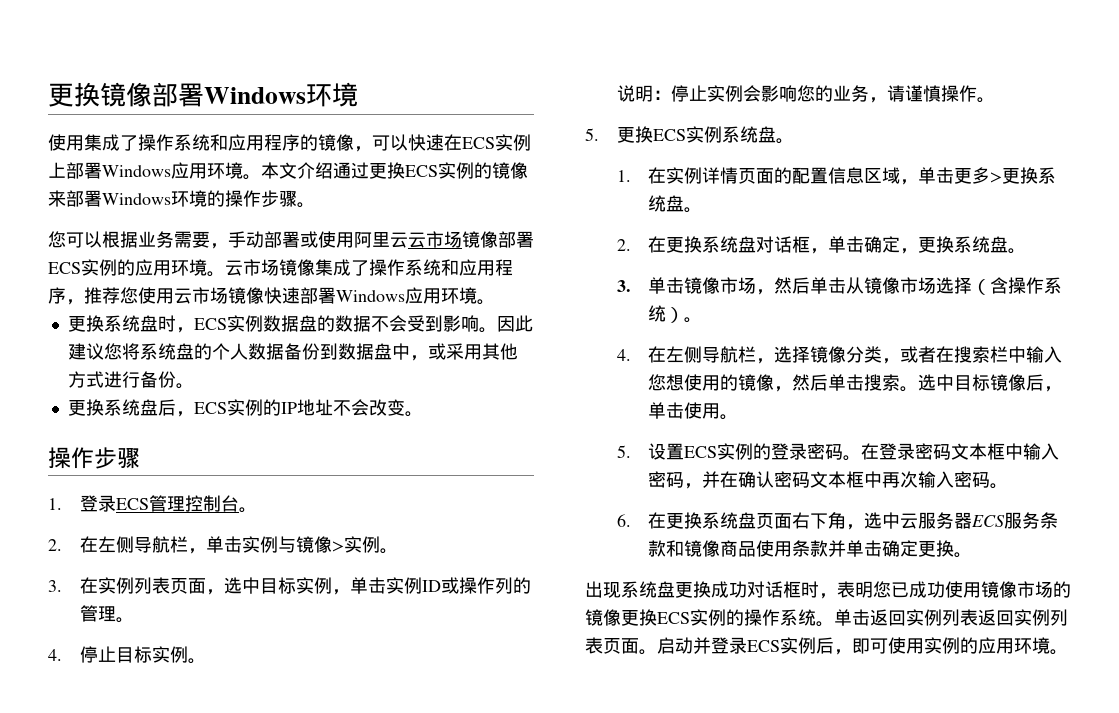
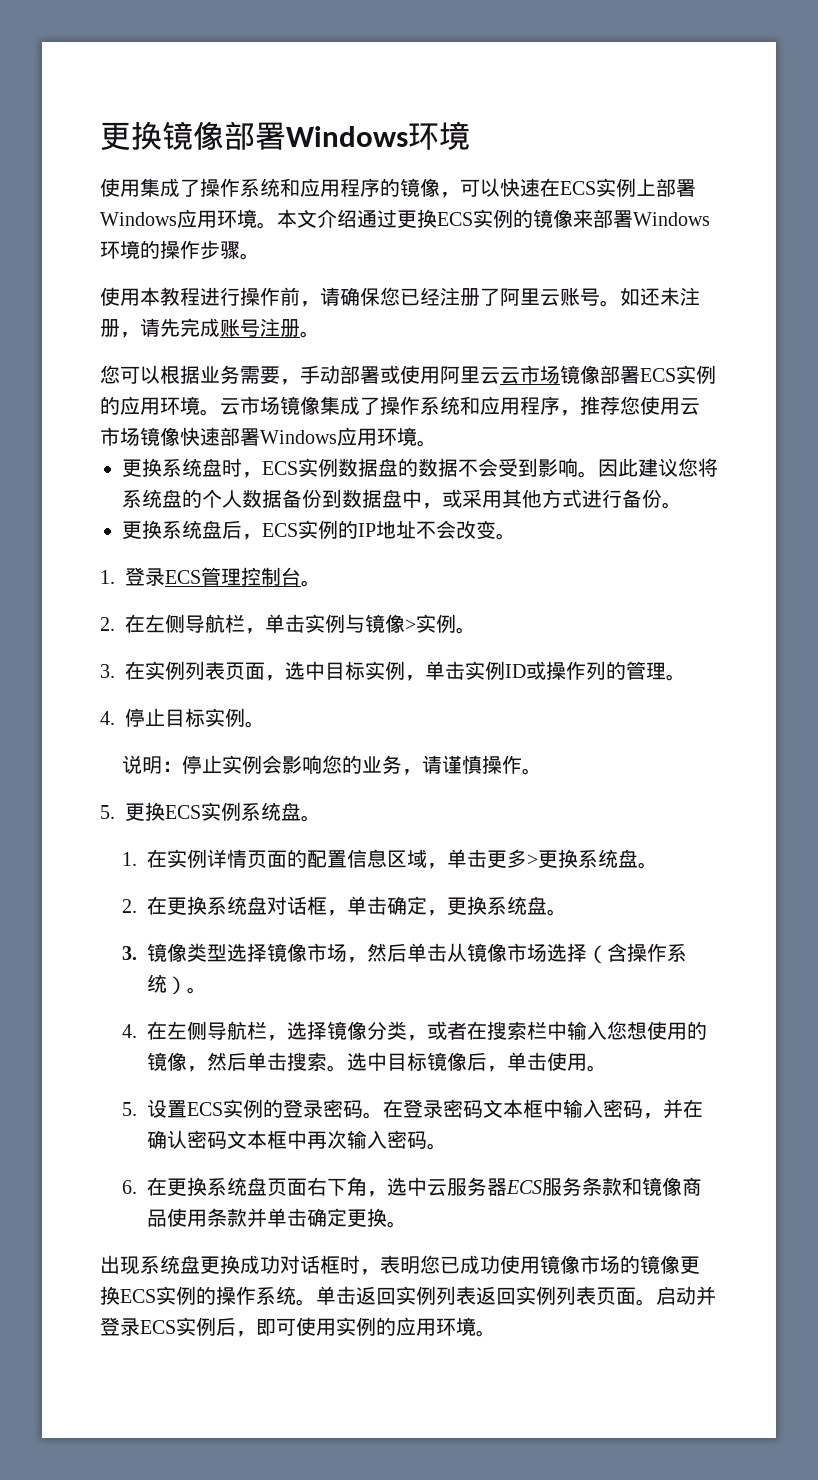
+ 使用本教程进行操作前，请确保您已经注册了阿里云账号。如还未注册，请先完成账号注册。
  更换系统盘后，ECS实例的IP地址不会改变。
- 操作步骤
- 3.单击镜像市场，然后单击从镜像市场选择（含操作系统）。
+ 3.镜像类型选择镜像市场，然后单击从镜像市场选择（含操作系统）。

